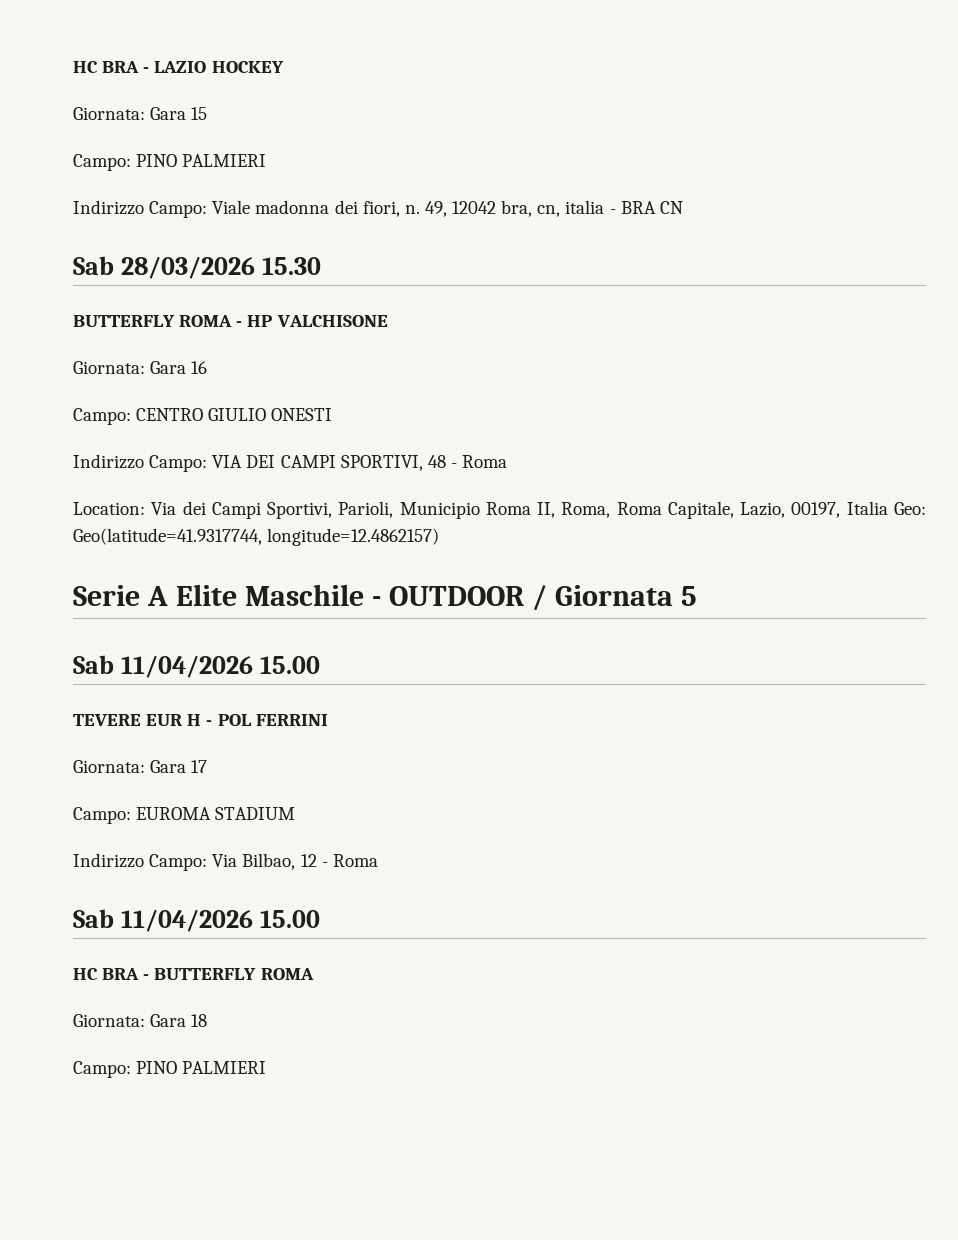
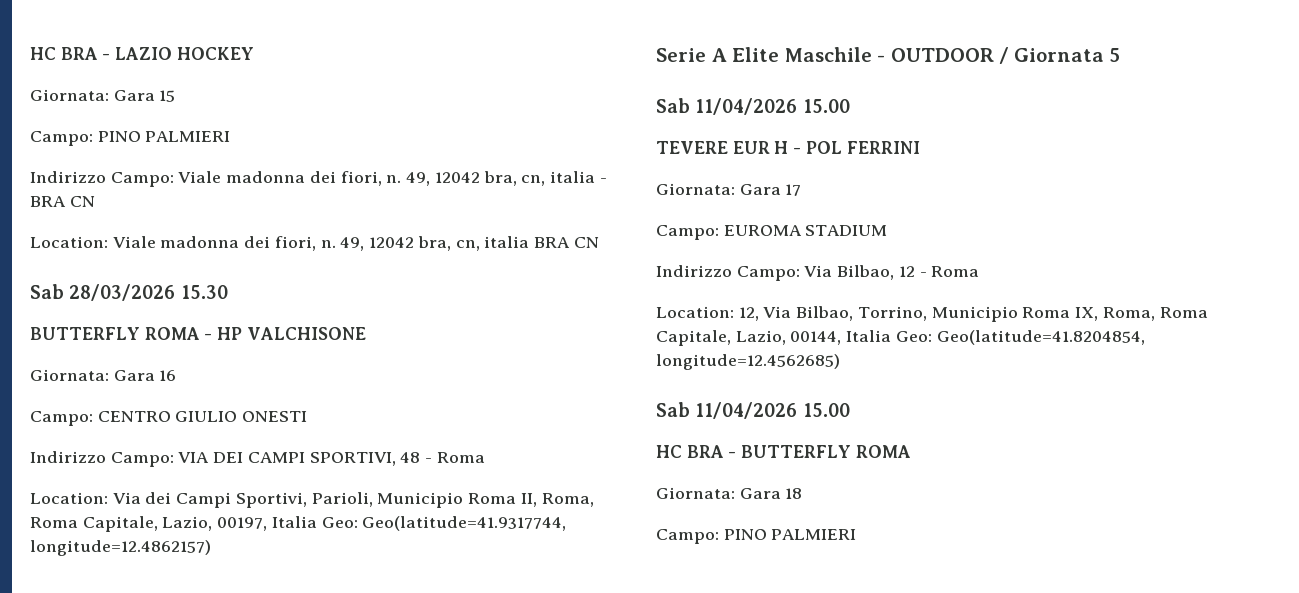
+ Location: Viale madonna dei fiori, n. 49, 12042 bra, cn, italia BRA CN
+ Location: 12, Via Bilbao, Torrino, Municipio Roma IX, Roma, Roma Capitale, Lazio, 00144, Italia Geo: Geo(latitude=41.8204854, longitude=12.4562685)

